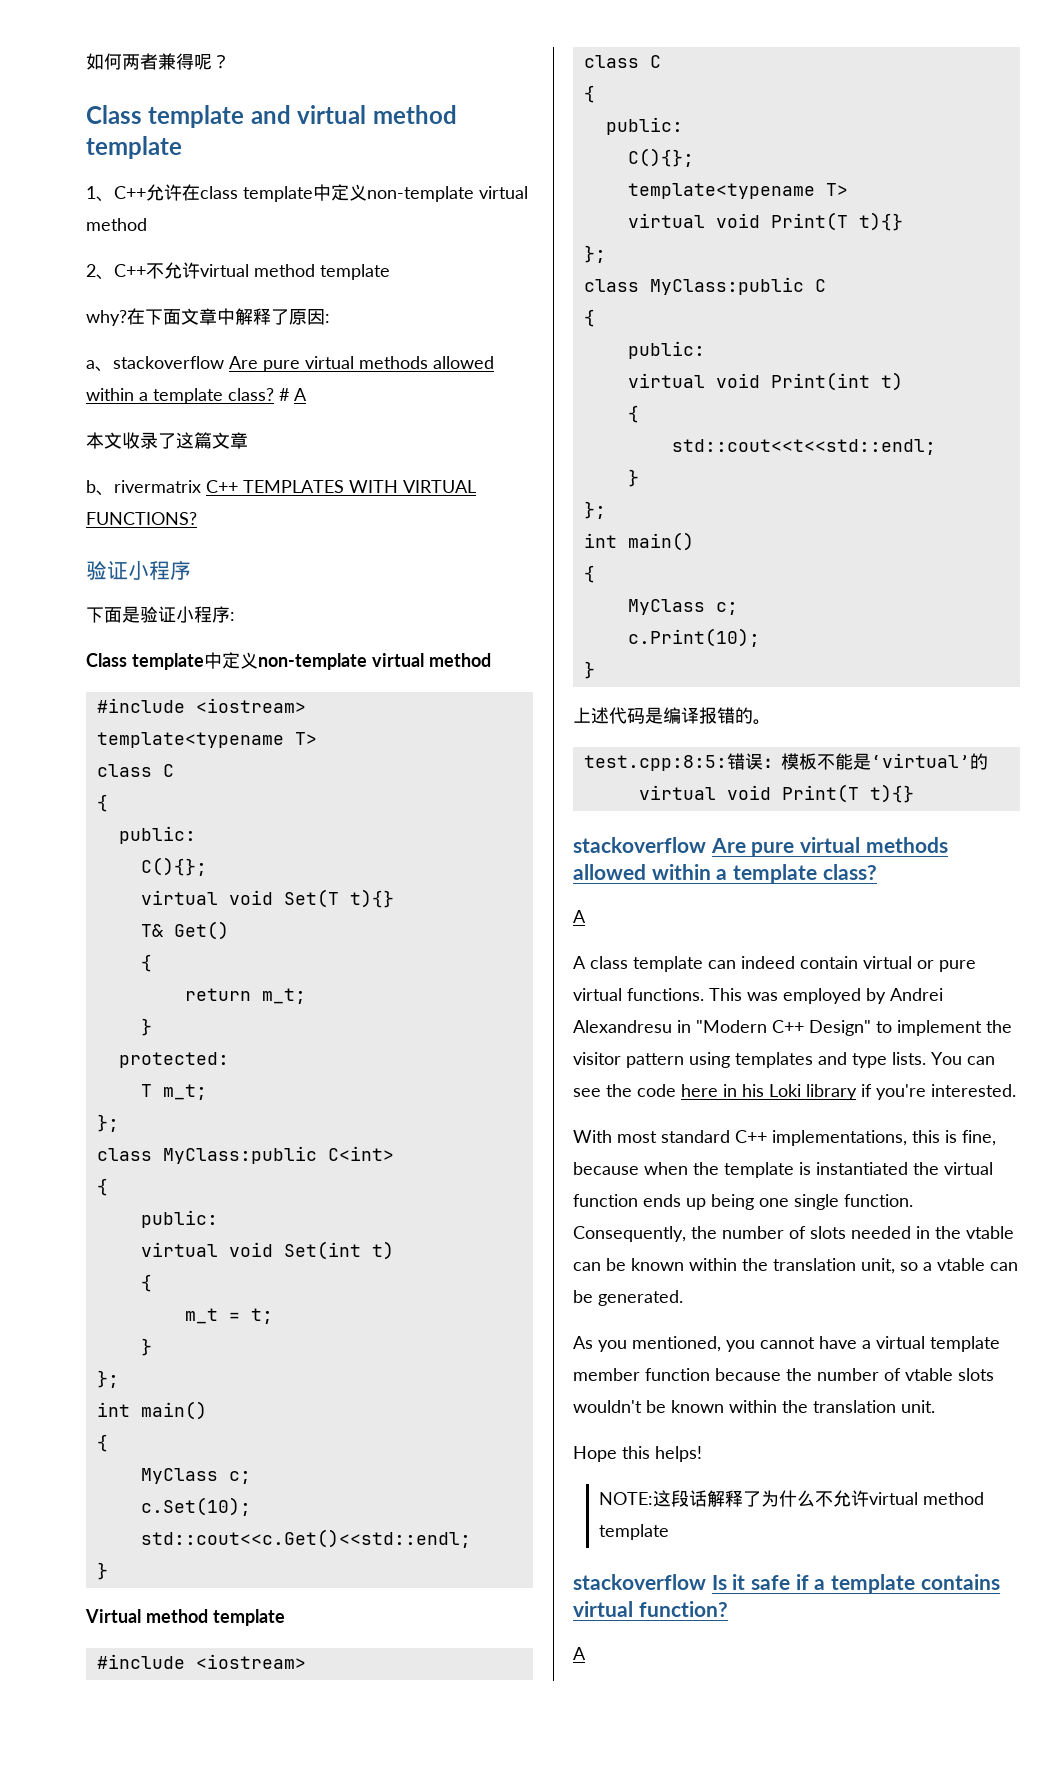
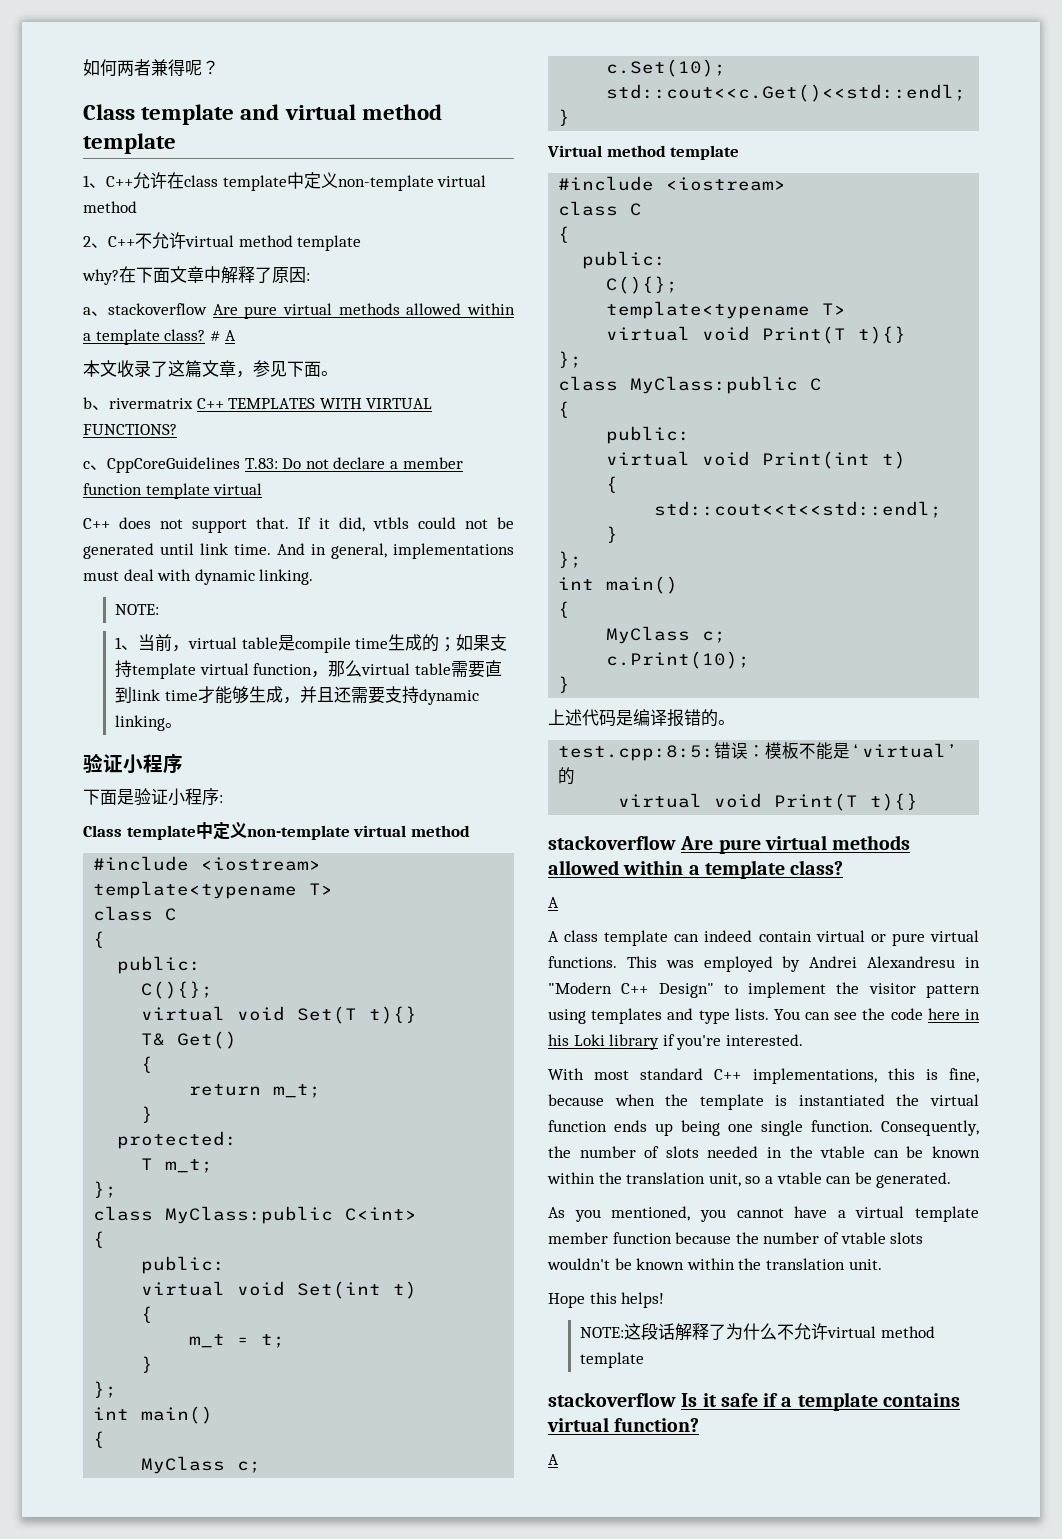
- 本文收录了这篇文章
+ 本文收录了这篇文章，参见下面。
+ c、CppCoreGuidelines T.83: Do not declare a member function template virtual
+ C++ does not support that. If it did, vtbls could not be generated until link time. And in general, implementations must deal with dynamic linking.
+ NOTE:
+ 1、当前，virtual table是compile time生成的；如果支持template virtual function，那么virtual table需要直到link time才能够生成，并且还需要支持dynamic linking。

